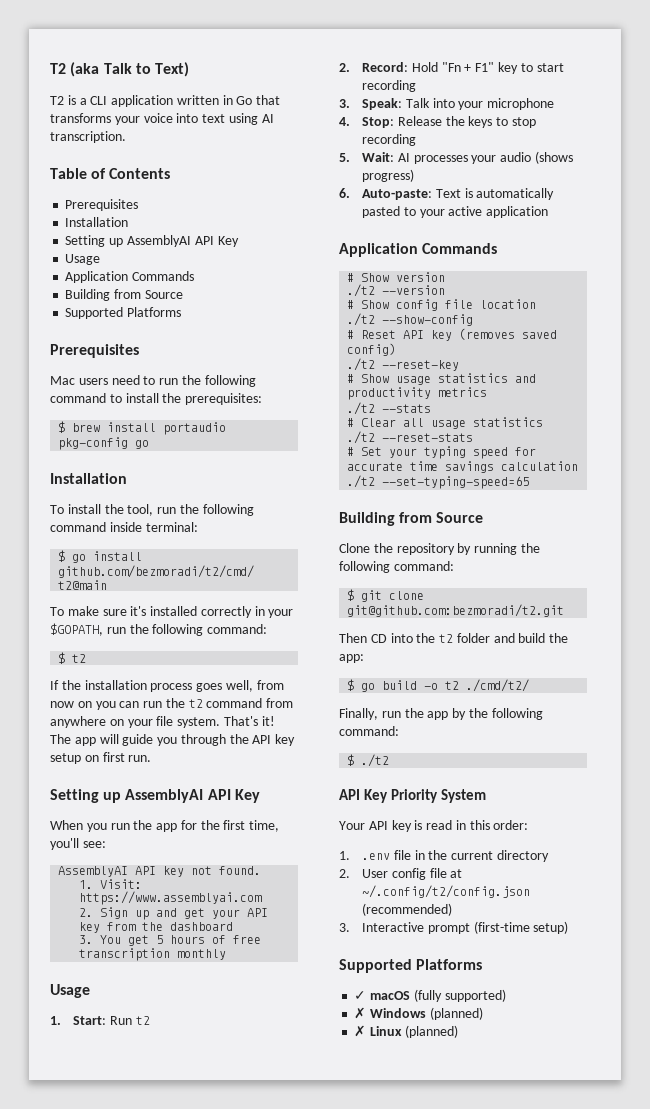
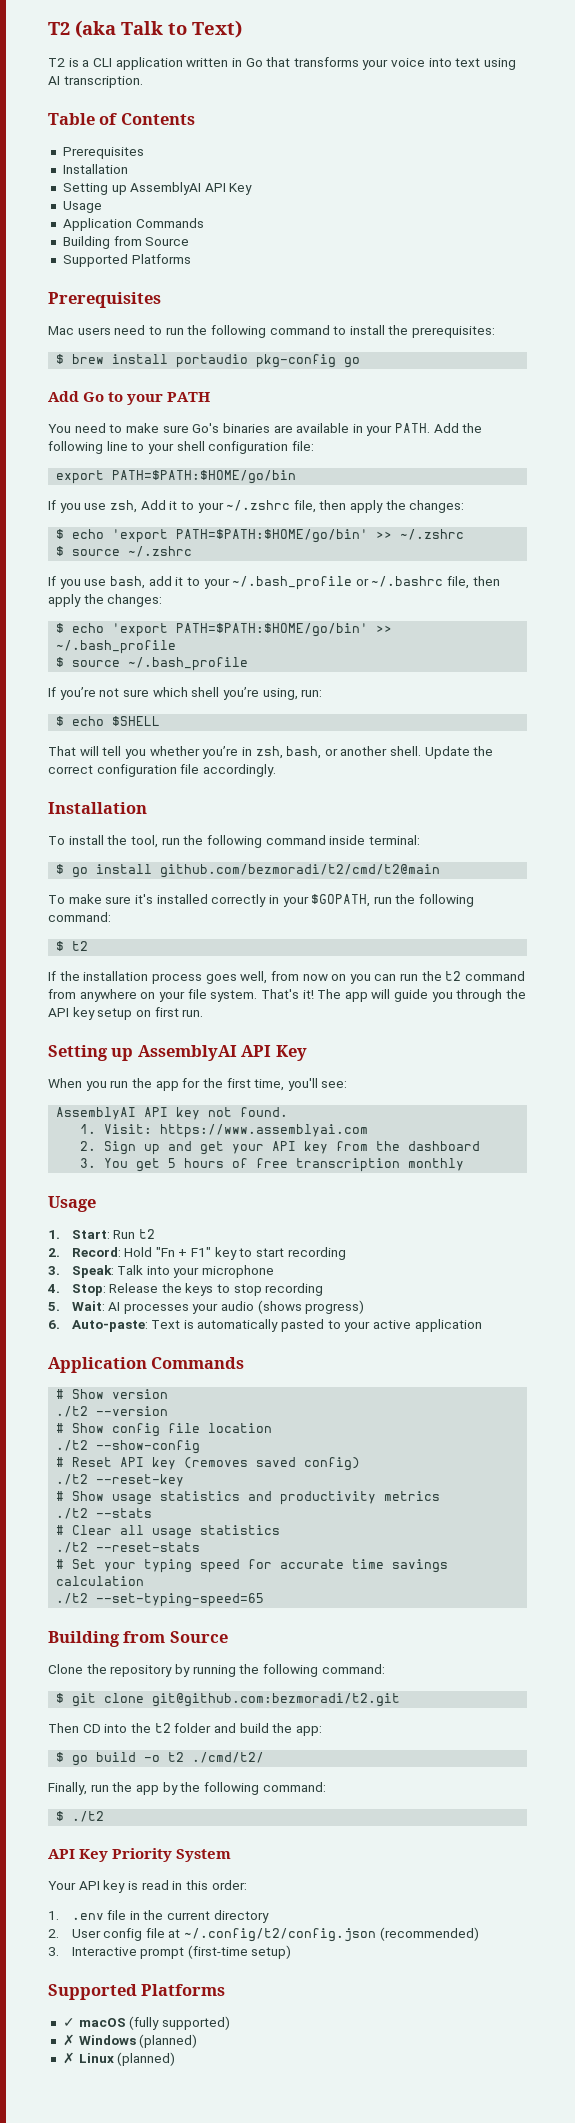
+ Add Go to your PATH
+ You need to make sure Go's binaries are available in your PATH. Add the following line to your shell configuration file:
+ export PATH=$PATH:$HOME/go/bin
+ If you use zsh, Add it to your ~/.zshrc file, then apply the changes:
+ $ echo 'export PATH=$PATH:$HOME/go/bin' >> ~/.zshrc
+ $ source ~/.zshrc
+ If you use bash, add it to your ~/.bash_profile or ~/.bashrc file, then apply the changes:
+ $ echo 'export PATH=$PATH:$HOME/go/bin' >> ~/.bash_profile
+ $ source ~/.bash_profile
+ If you’re not sure which shell you’re using, run:
+ $ echo $SHELL
+ That will tell you whether you’re in zsh, bash, or another shell. Update the correct configuration file accordingly.

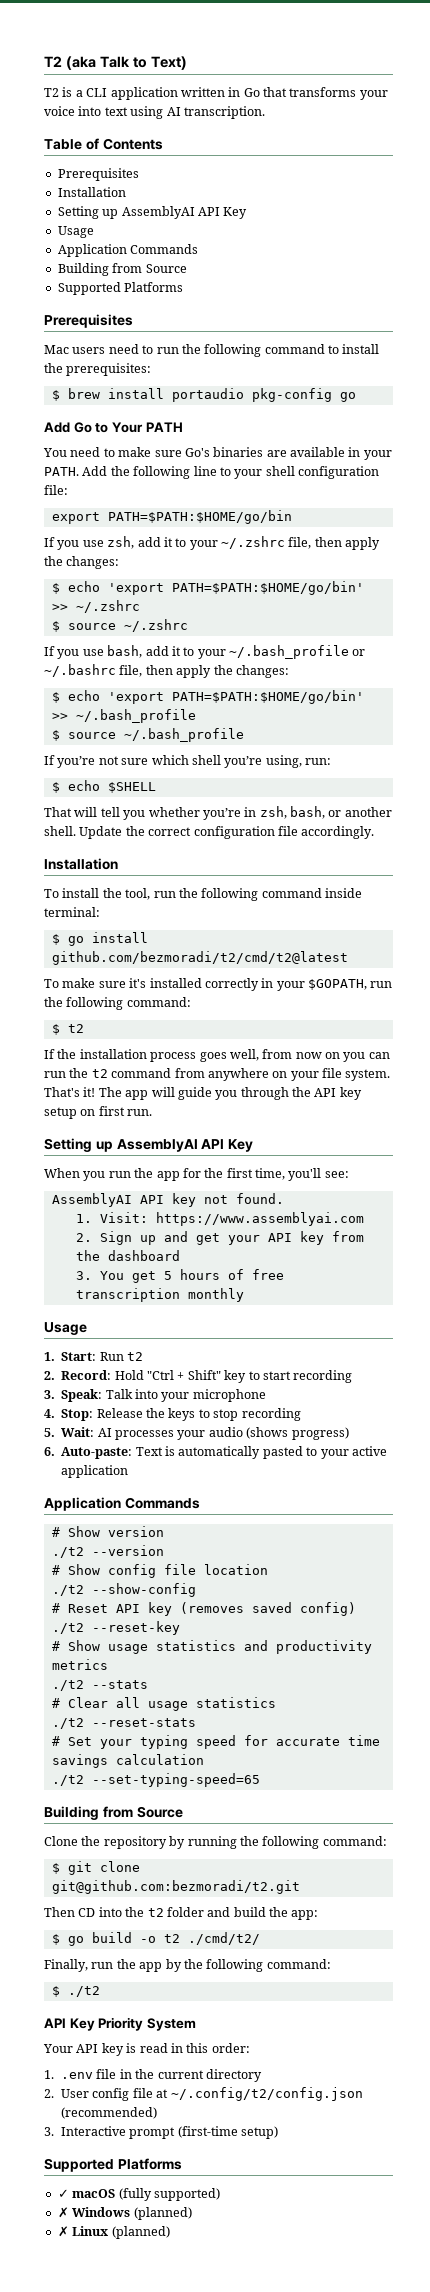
- Add Go to your PATH
+ Add Go to Your PATH
- If you use zsh, Add it to your ~/.zshrc file, then apply the changes:
+ If you use zsh, add it to your ~/.zshrc file, then apply the changes:
- $ go install github.com/bezmoradi/t2/cmd/t2@main
+ $ go install github.com/bezmoradi/t2/cmd/t2@latest
- 2. Record: Hold "Fn + F1" key to start recording
+ 2. Record: Hold "Ctrl + Shift" key to start recording

